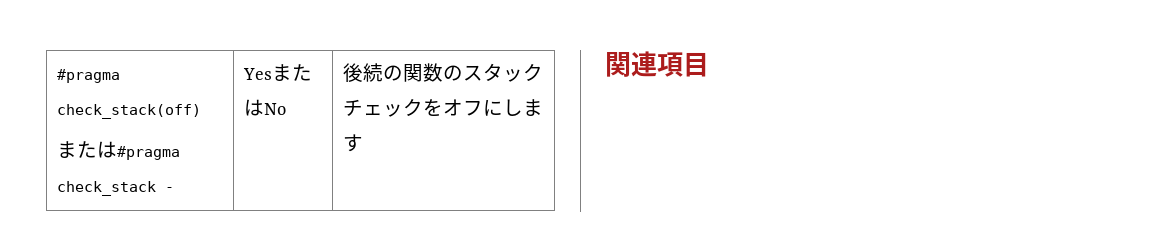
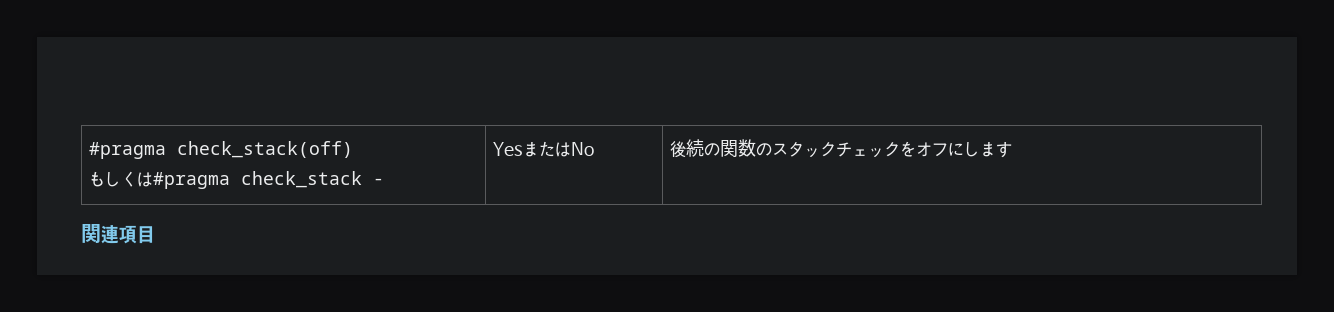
  #pragma check_stack(off)
- または#pragma check_stack - | YesまたはNo | 後続の関数のスタックチェックをオフにします
+ もしくは#pragma check_stack - | YesまたはNo | 後続の関数のスタックチェックをオフにします

